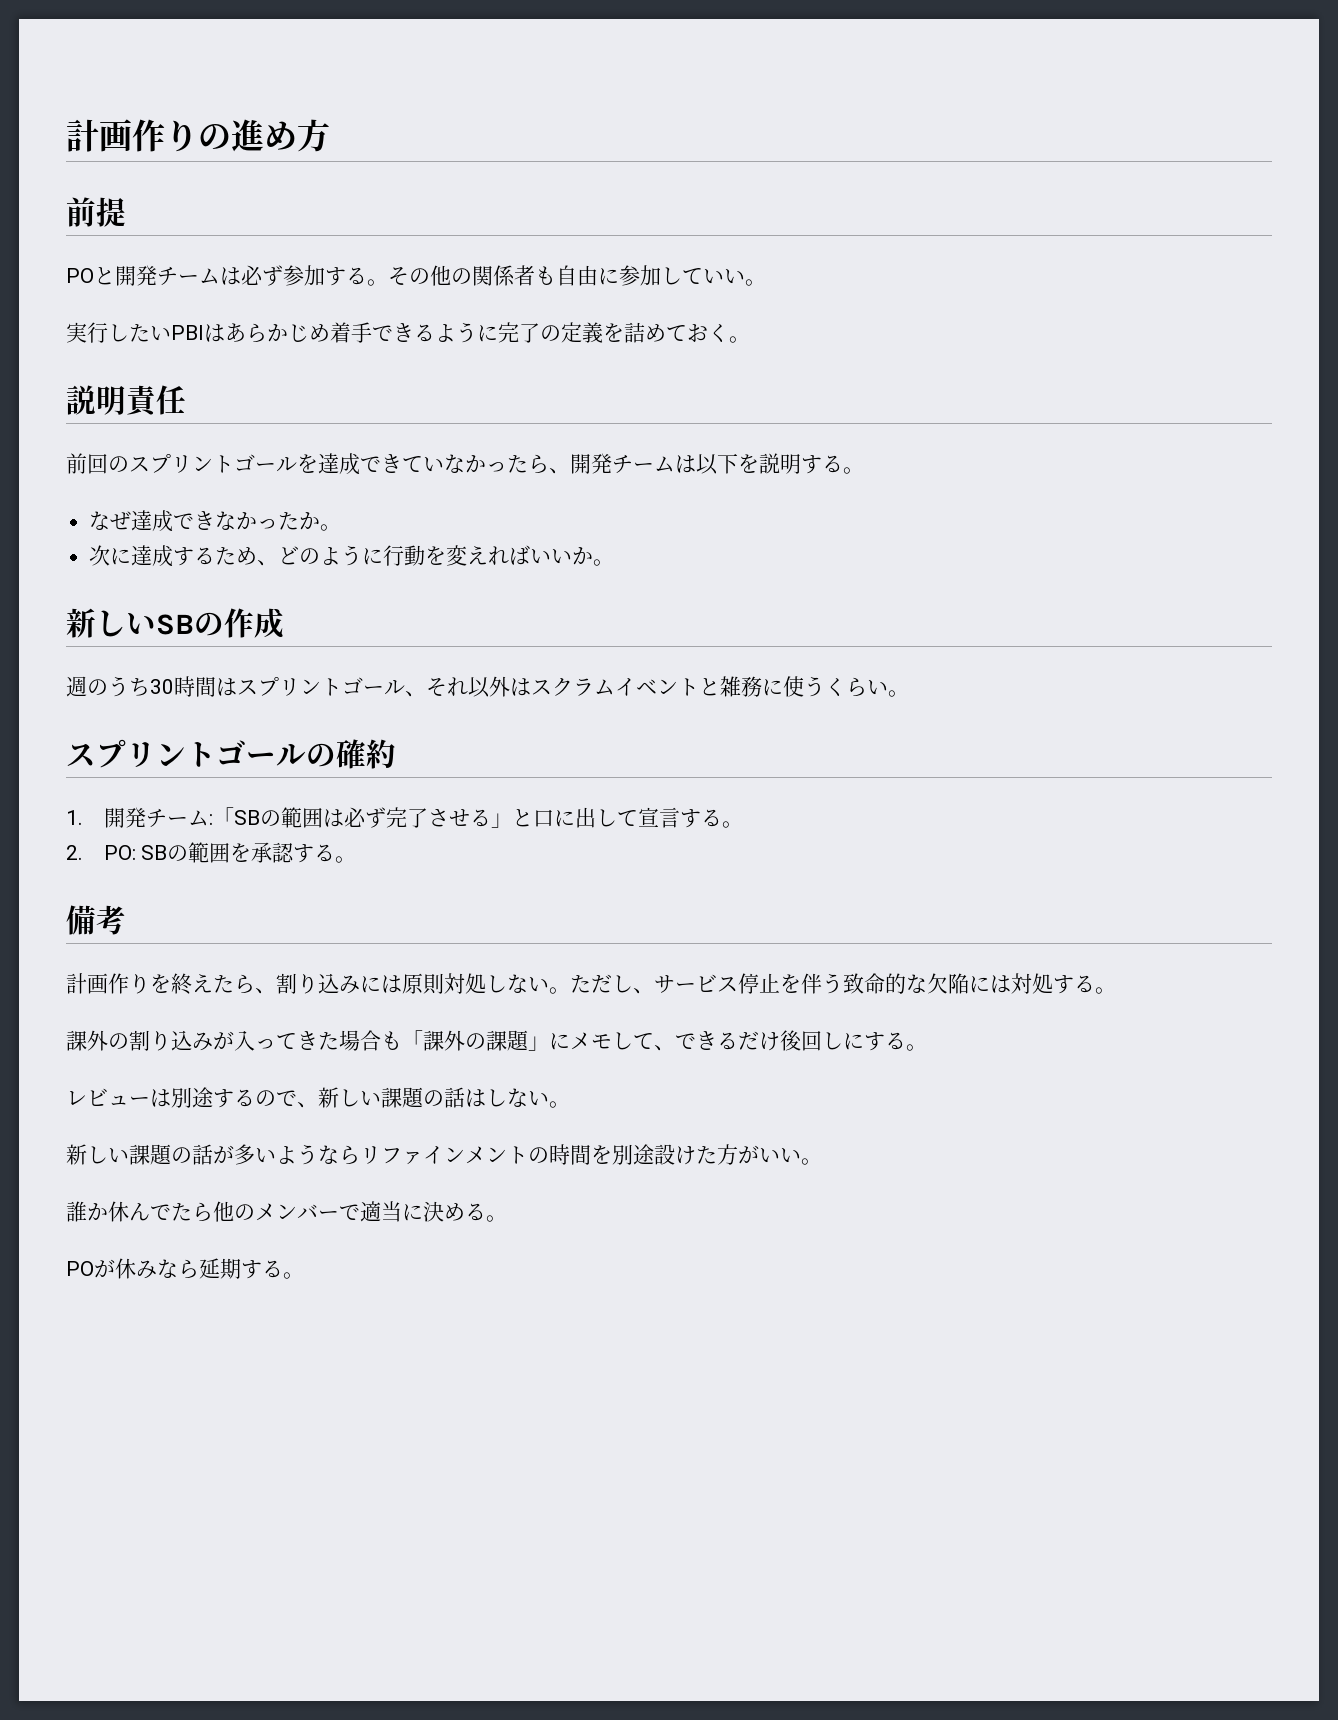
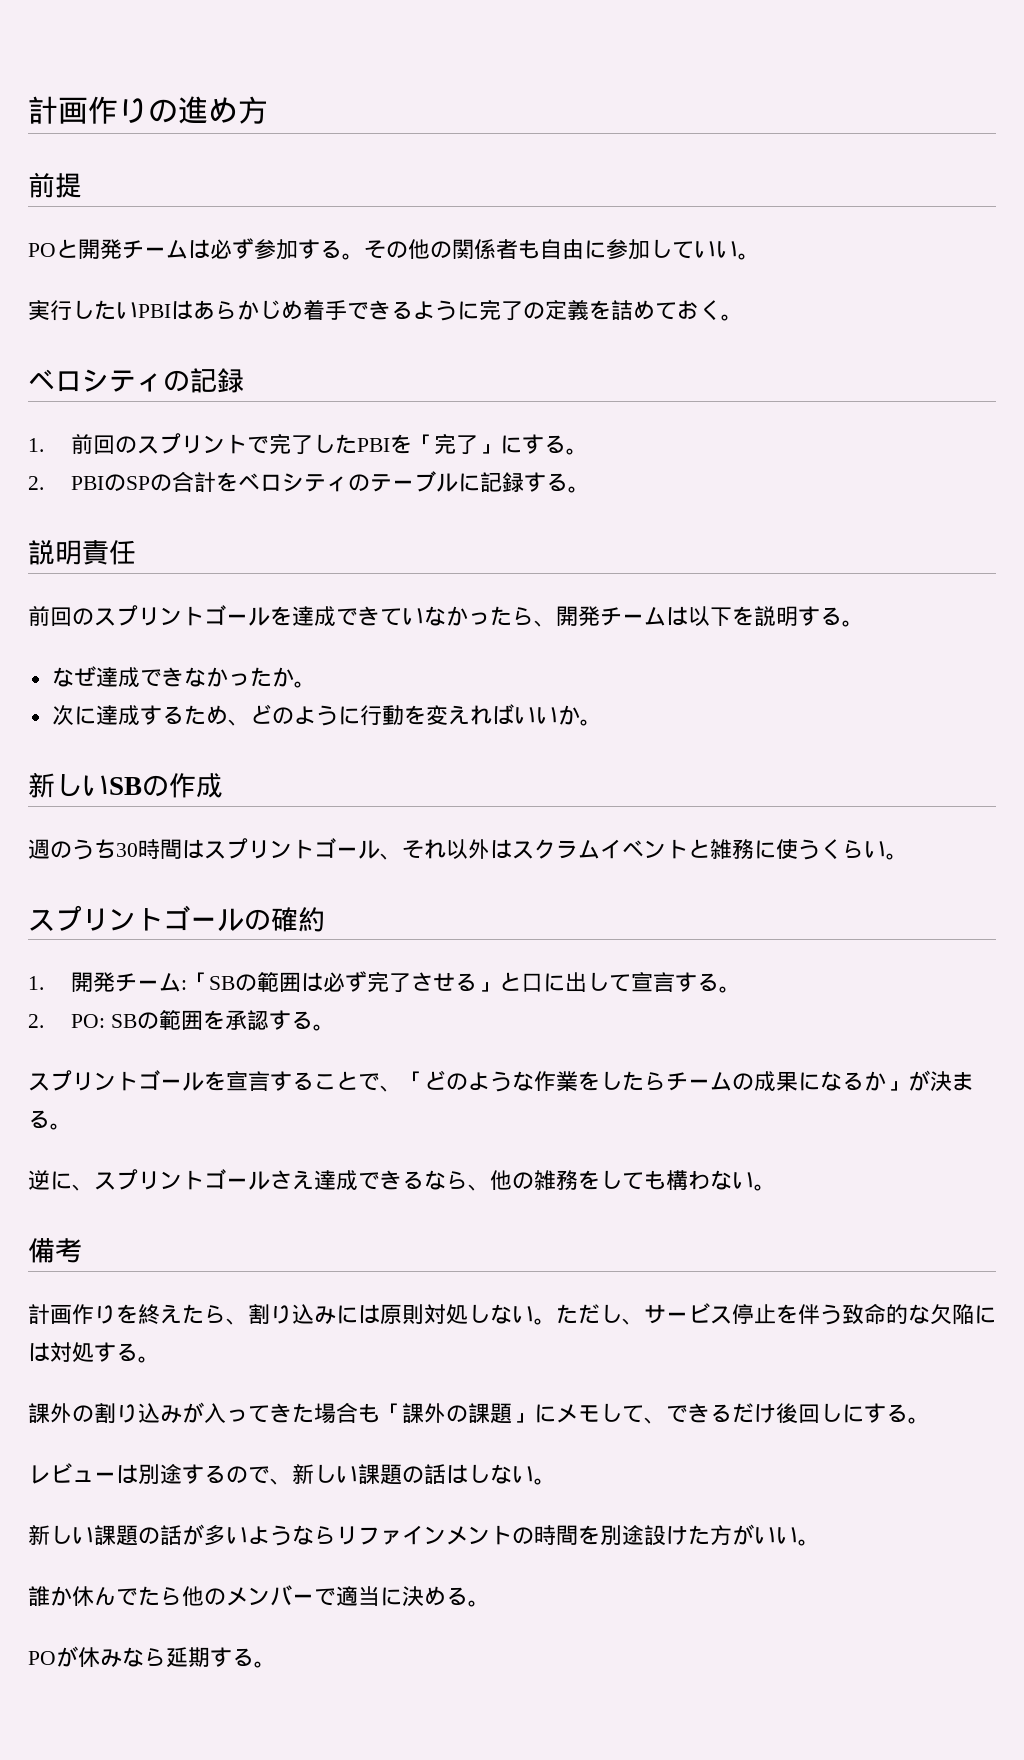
+ ベロシティの記録
+ 1.前回のスプリントで完了したPBIを「完了」にする。
+ 2. PBIのSPの合計をベロシティのテーブルに記録する。
+ スプリントゴールを宣言することで、「どのような作業をしたらチームの成果になるか」が決まる。
+ 逆に、スプリントゴールさえ達成できるなら、他の雑務をしても構わない。

